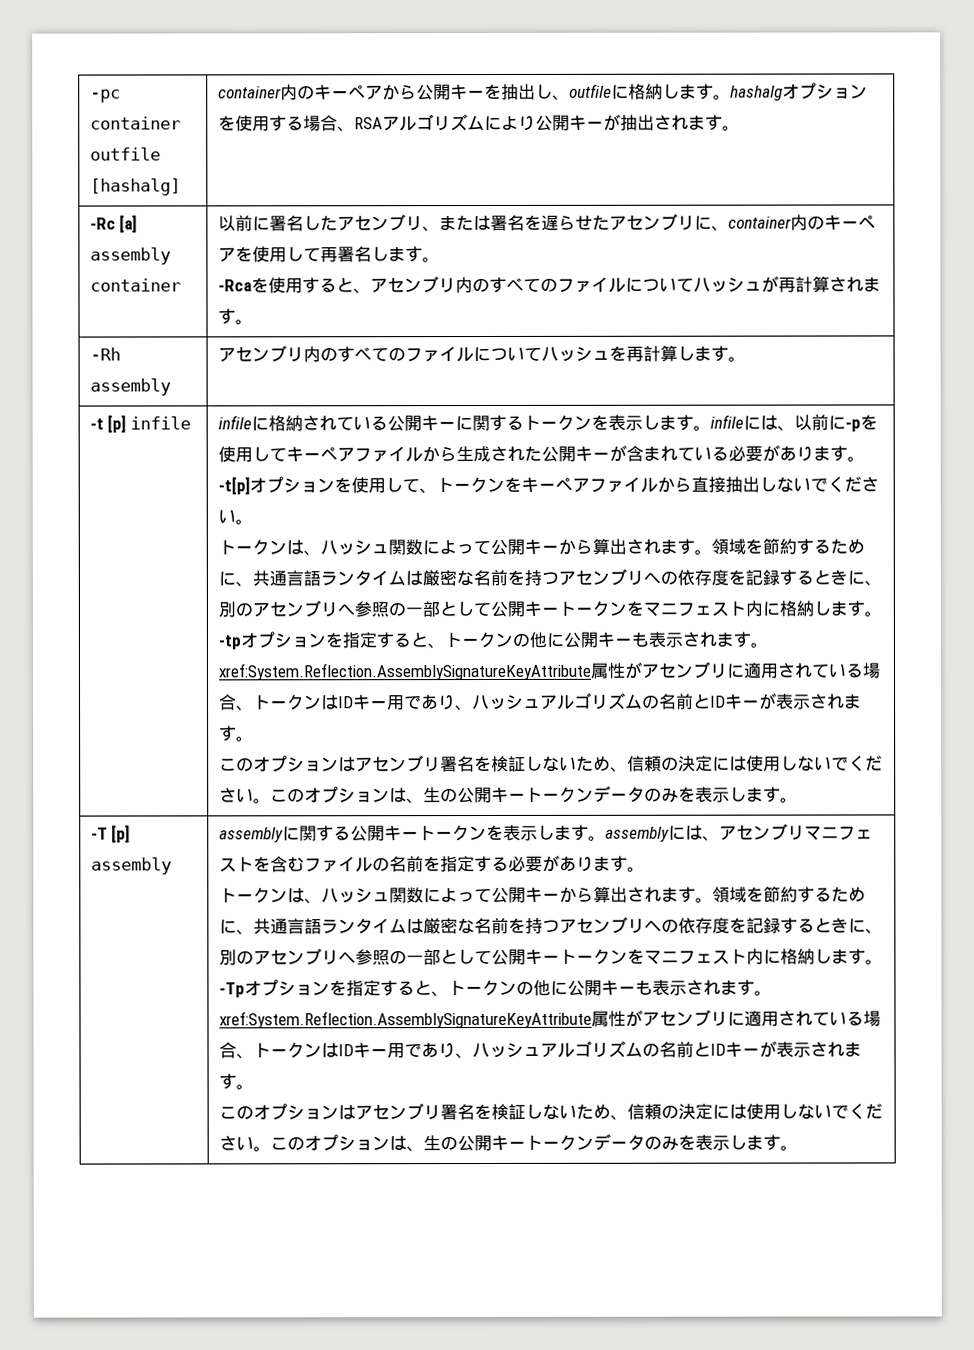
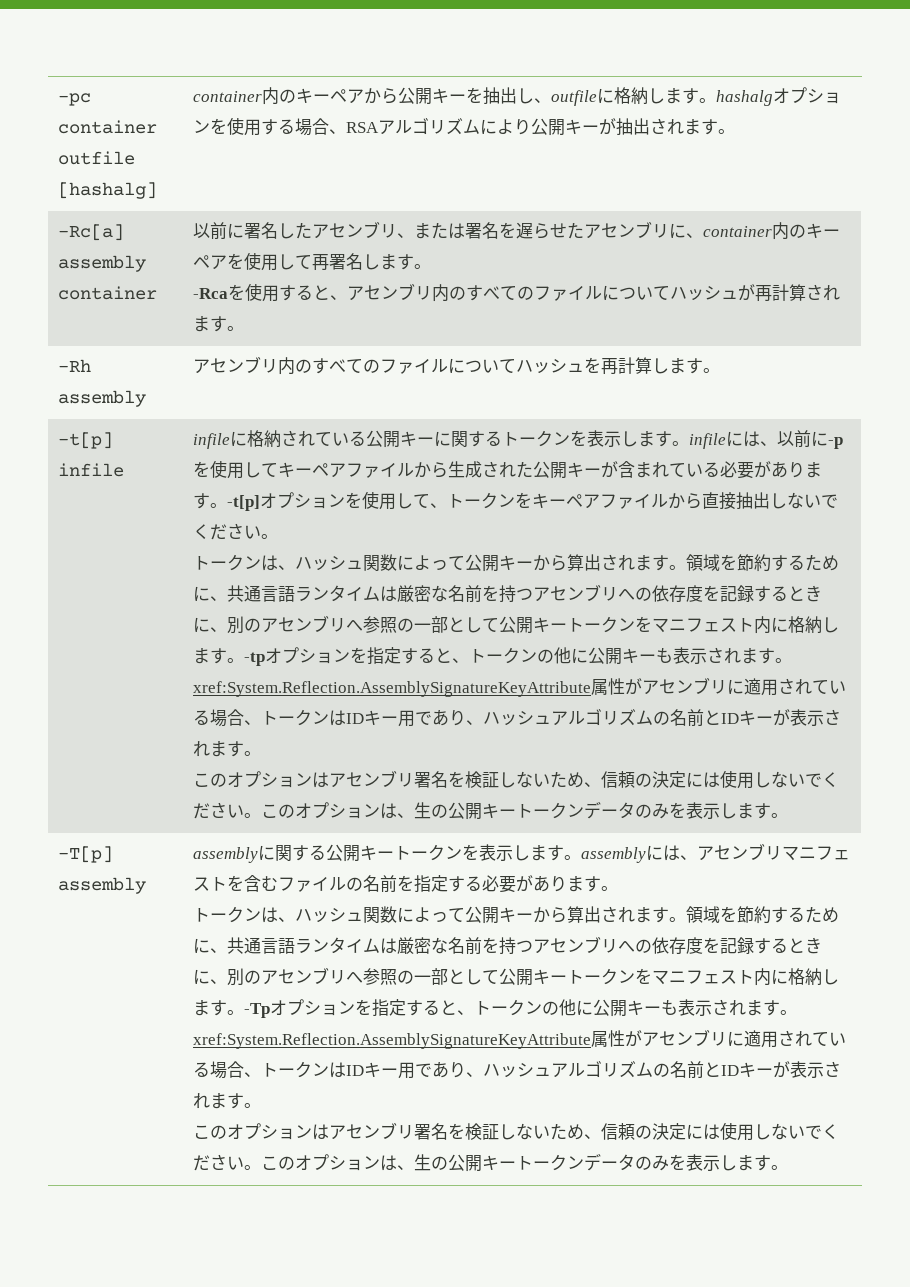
- -Rc [a] assembly container
+ -Rc[a] assembly container
- -t [p] infile
+ -t[p] infile
- -T [p] assembly
+ -T[p] assembly

